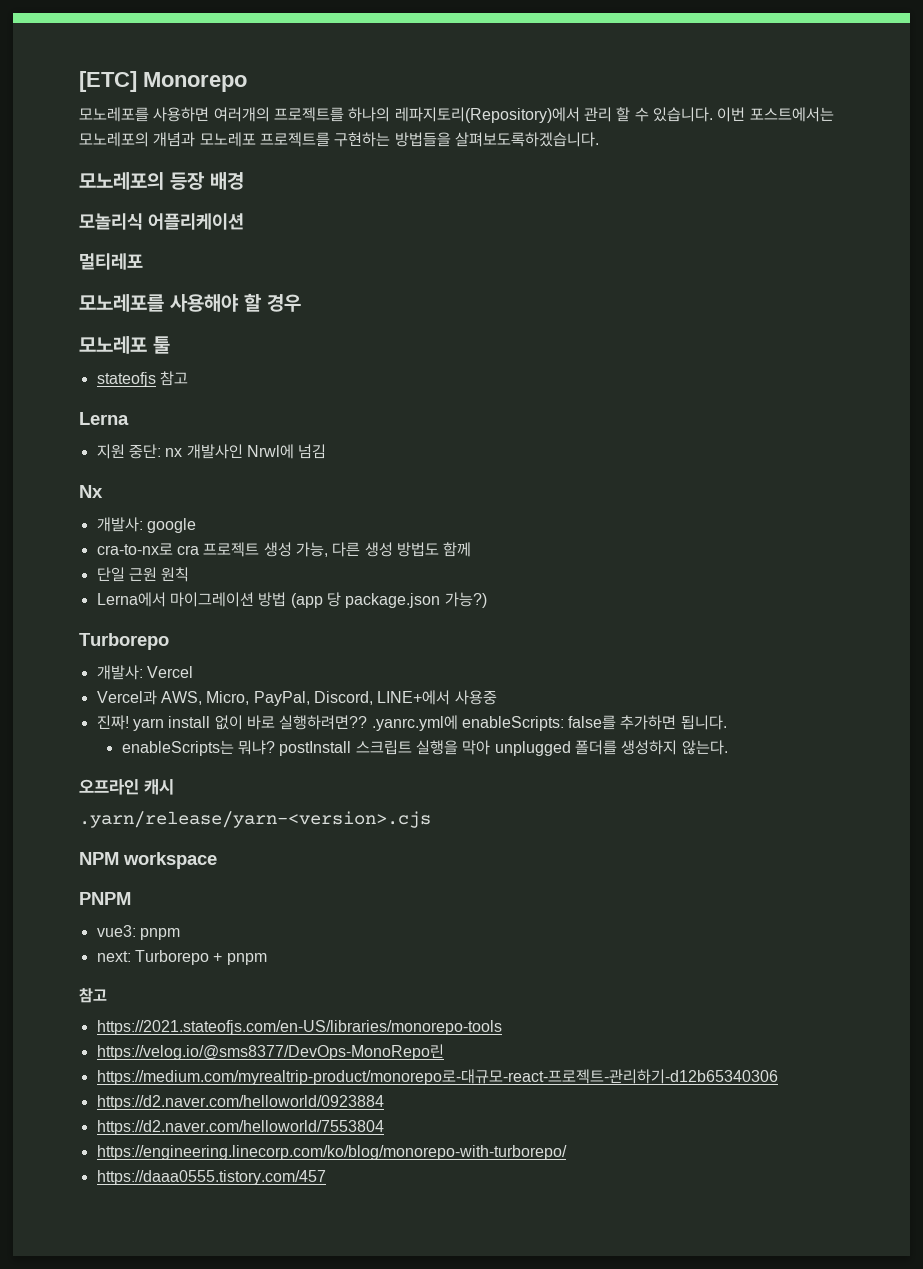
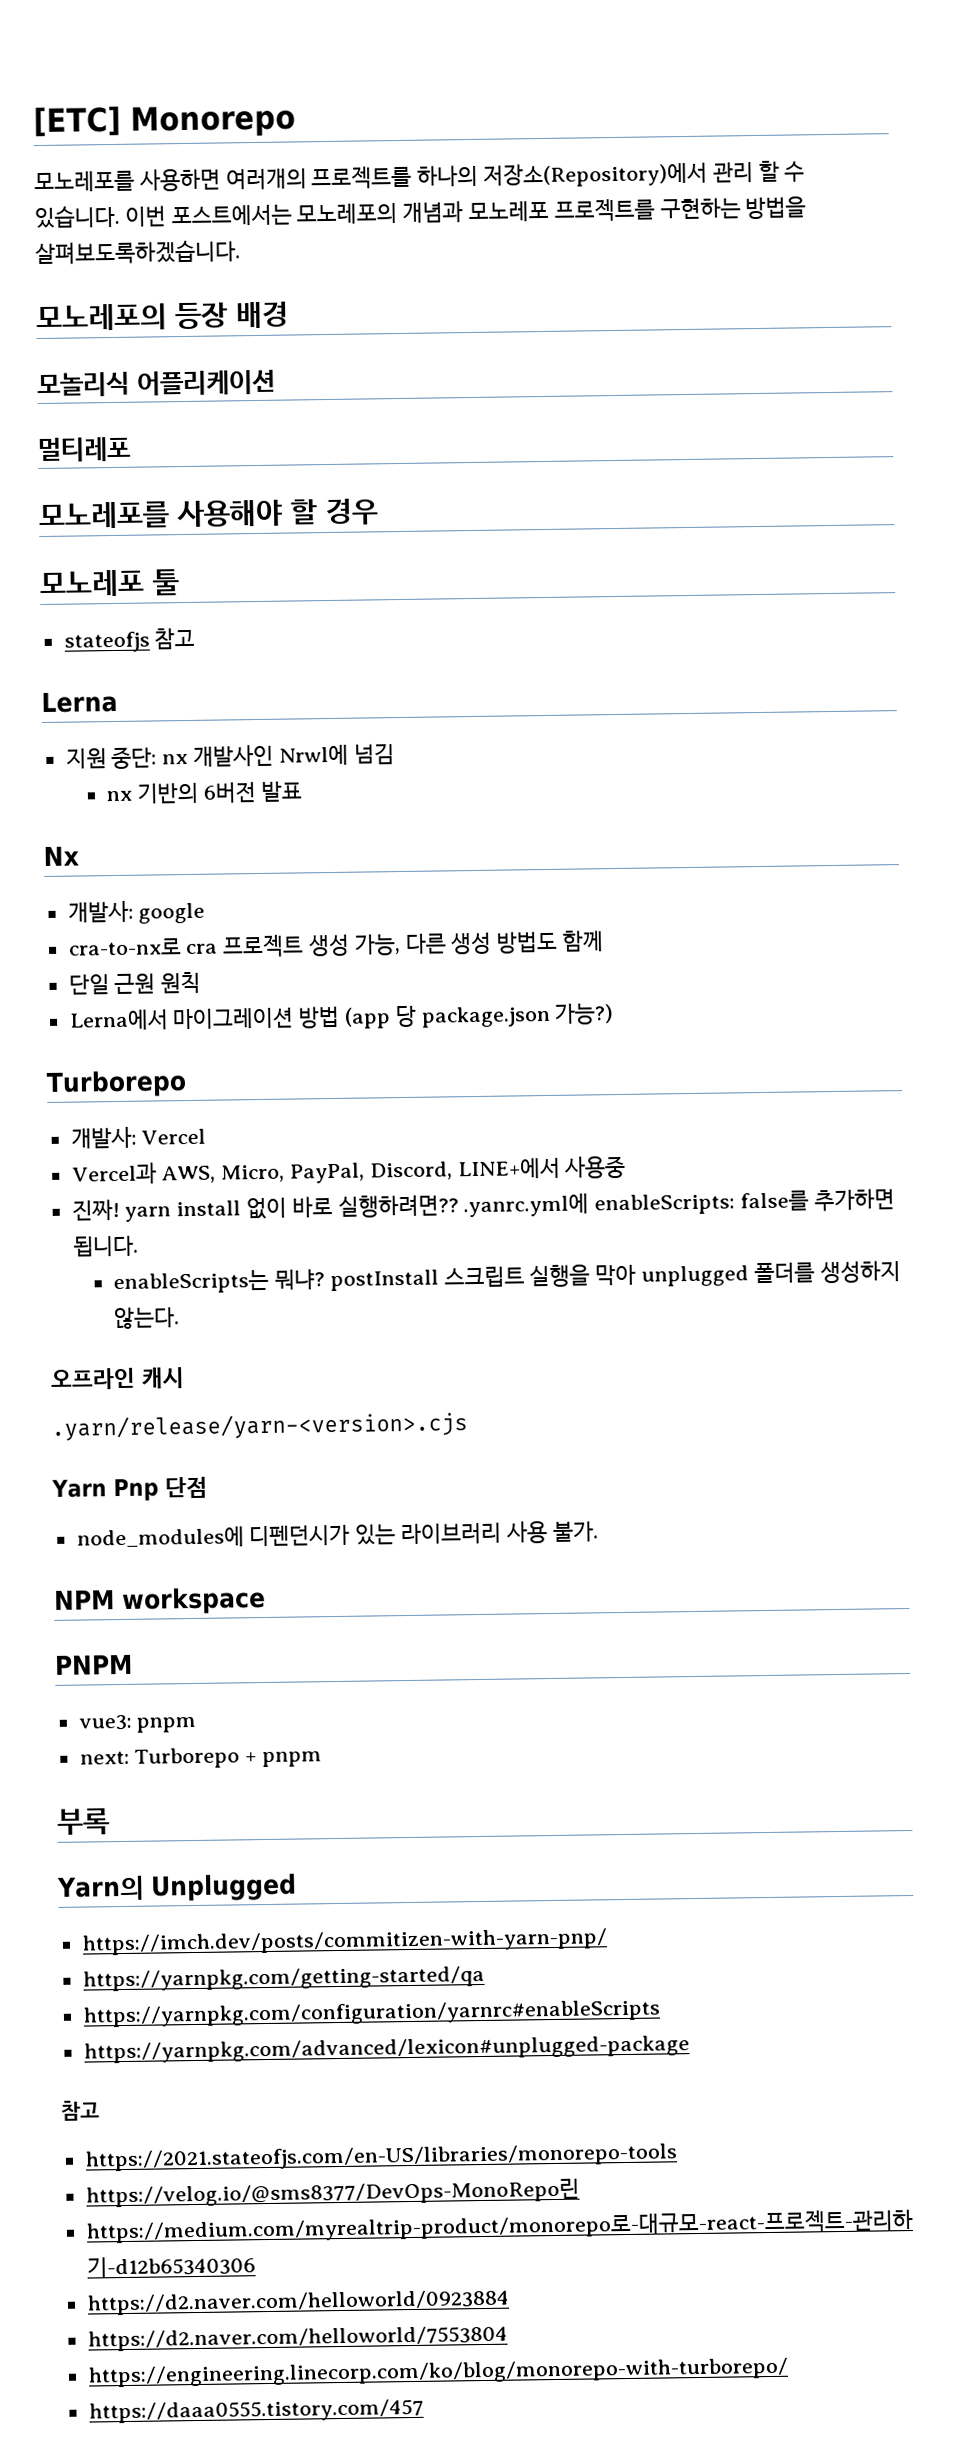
- 모노레포를 사용하면 여러개의 프로젝트를 하나의 레파지토리(Repository)에서 관리 할 수 있습니다.
+ 모노레포를 사용하면 여러개의 프로젝트를 하나의 저장소(Repository)에서 관리 할 수 있습니다.
- 이번 포스트에서는 모노레포의 개념과 모노레포 프로젝트를 구현하는 방법들을 살펴보도록하겠습니다.
+ 이번 포스트에서는 모노레포의 개념과 모노레포 프로젝트를 구현하는 방법을 살펴보도록하겠습니다.
+ nx 기반의 6버전 발표
+ Yarn Pnp 단점
+ node_modules에 디펜던시가 있는 라이브러리 사용 불가.
+ 부록
+ Yarn의 Unplugged
+ https://imch.dev/posts/commitizen-with-yarn-pnp/
+ https://yarnpkg.com/getting-started/qa
+ https://yarnpkg.com/configuration/yarnrc#enableScripts
+ https://yarnpkg.com/advanced/lexicon#unplugged-package

